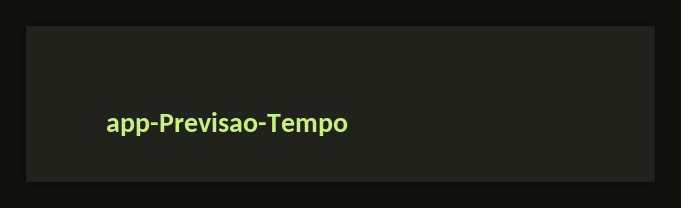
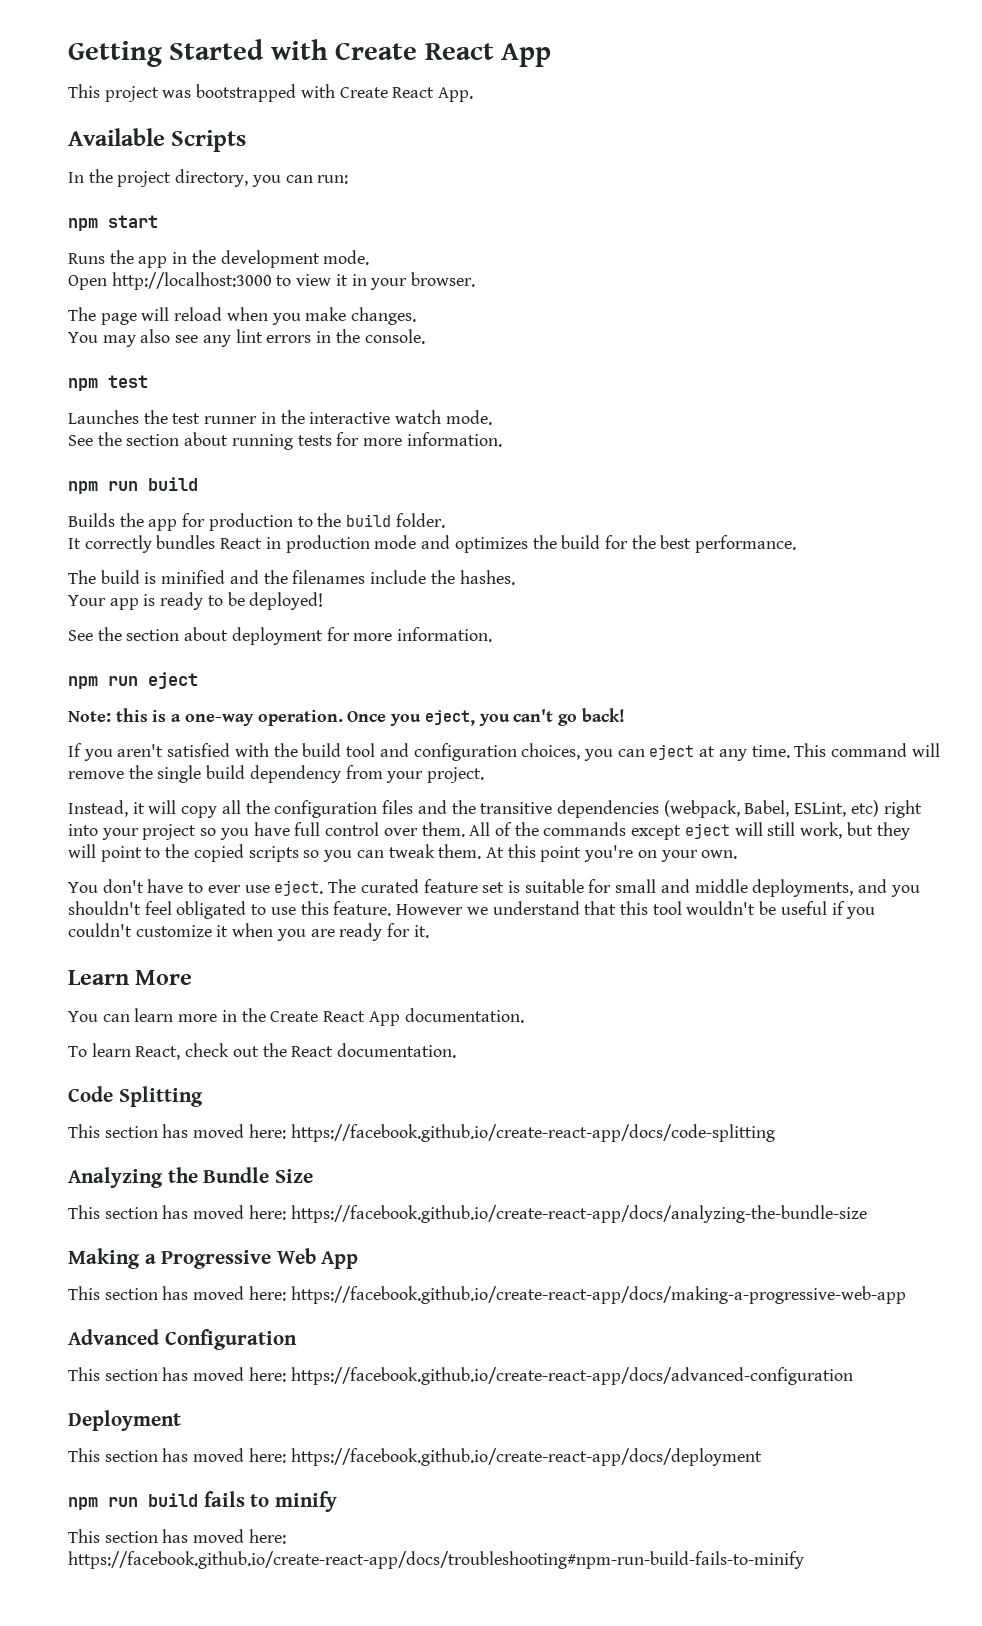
- app-Previsao-Tempo
+ Getting Started with Create React App
+ This project was bootstrapped with Create React App.
+ Available Scripts
+ In the project directory, you can run:
+ npm start
+ Runs the app in the development mode.
+ Open http://localhost:3000 to view it in your browser.
+ The page will reload when you make changes.
+ You may also see any lint errors in the console.
+ npm test
+ Launches the test runner in the interactive watch mode.
+ See the section about running tests for more information.
+ npm run build
+ Builds the app for production to the build folder.
+ It correctly bundles React in production mode and optimizes the build for the best performance.
+ The build is minified and the filenames include the hashes.
+ Your app is ready to be deployed!
+ See the section about deployment for more information.
+ npm run eject
+ Note: this is a one-way operation. Once you eject, you can't go back!
+ If you aren't satisfied with the build tool and configuration choices, you can eject at any time. This command will remove the single build dependency from your project.
+ Instead, it will copy all the configuration files and the transitive dependencies (webpack, Babel, ESLint, etc) right into your project so you have full control over them. All of the commands except eject will still work, but they will point to the copied scripts so you can tweak them. At this point you're on your own.
+ You don't have to ever use eject. The curated feature set is suitable for small and middle deployments, and you shouldn't feel obligated to use this feature. However we understand that this tool wouldn't be useful if you couldn't customize it when you are ready for it.
+ Learn More
+ You can learn more in the Create React App documentation.
+ To learn React, check out the React documentation.
+ Code Splitting
+ This section has moved here: https://facebook.github.io/create-react-app/docs/code-splitting
+ Analyzing the Bundle Size
+ This section has moved here: https://facebook.github.io/create-react-app/docs/analyzing-the-bundle-size
+ Making a Progressive Web App
+ This section has moved here: https://facebook.github.io/create-react-app/docs/making-a-progressive-web-app
+ Advanced Configuration
+ This section has moved here: https://facebook.github.io/create-react-app/docs/advanced-configuration
+ Deployment
+ This section has moved here: https://facebook.github.io/create-react-app/docs/deployment
+ npm run build fails to minify
+ This section has moved here: https://facebook.github.io/create-react-app/docs/troubleshooting#npm-run-build-fails-to-minify

